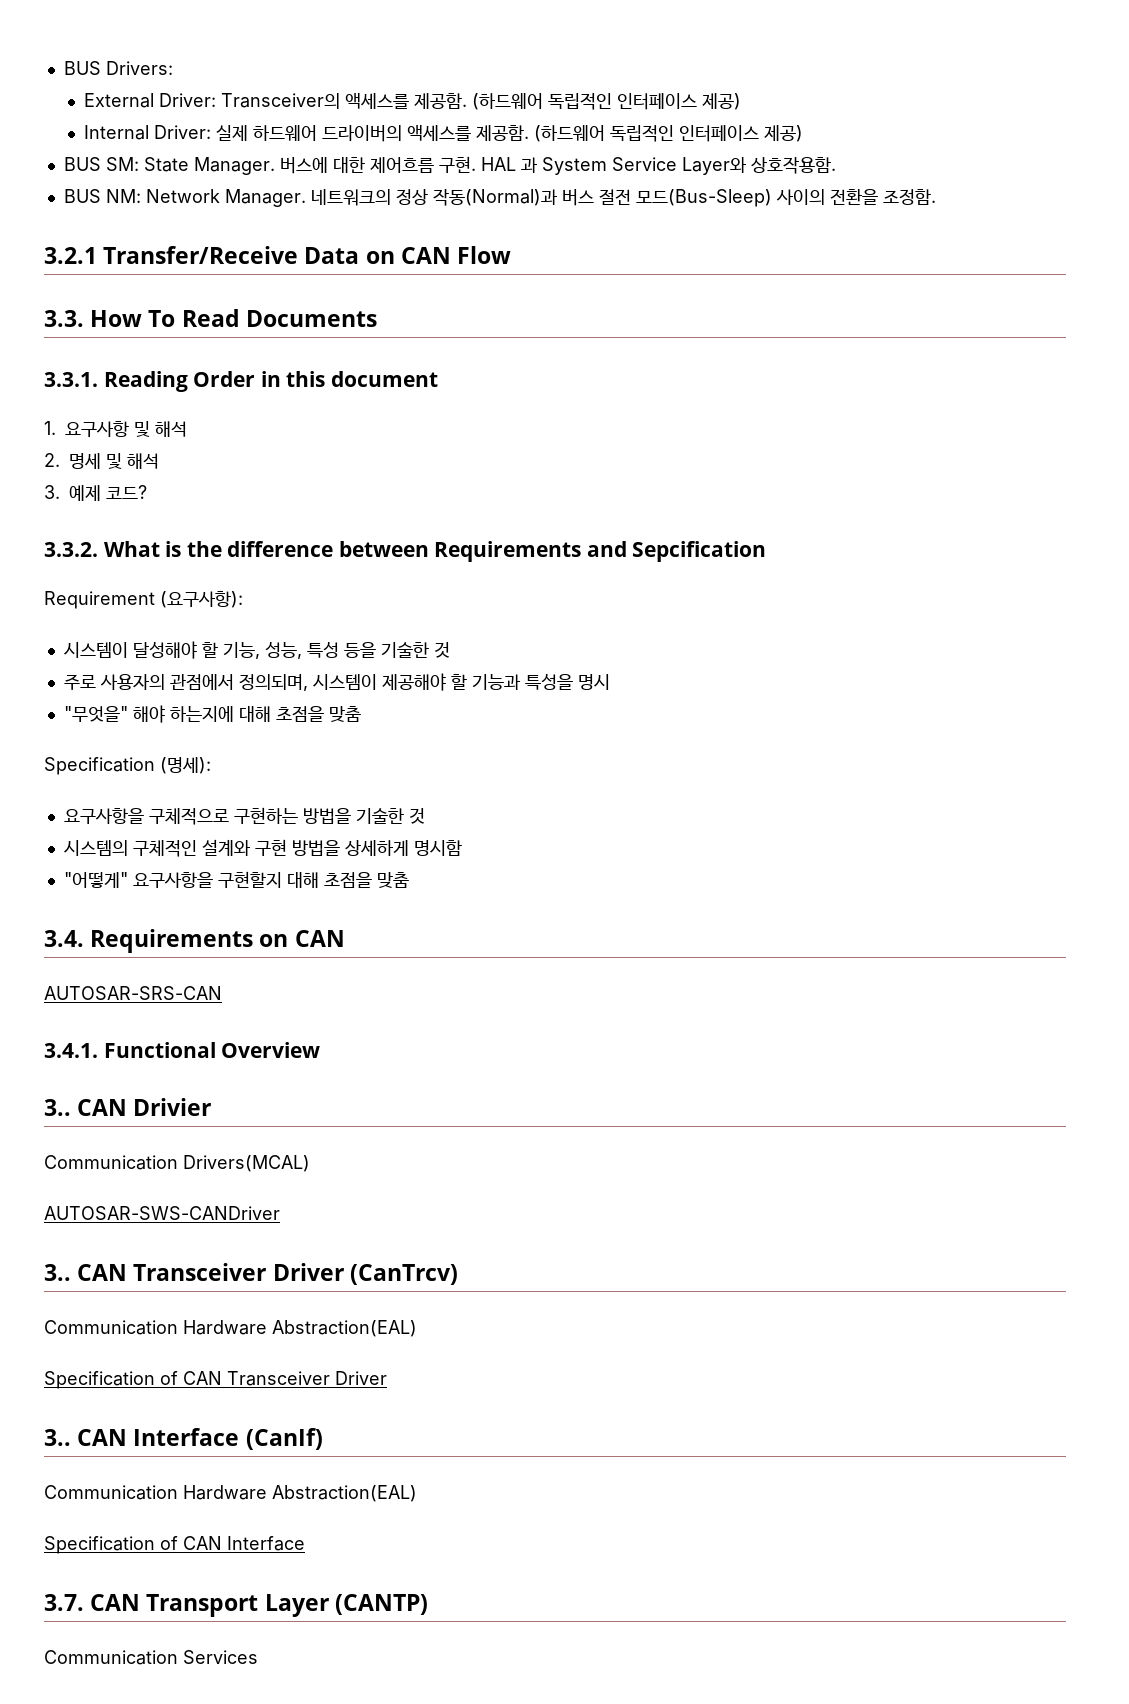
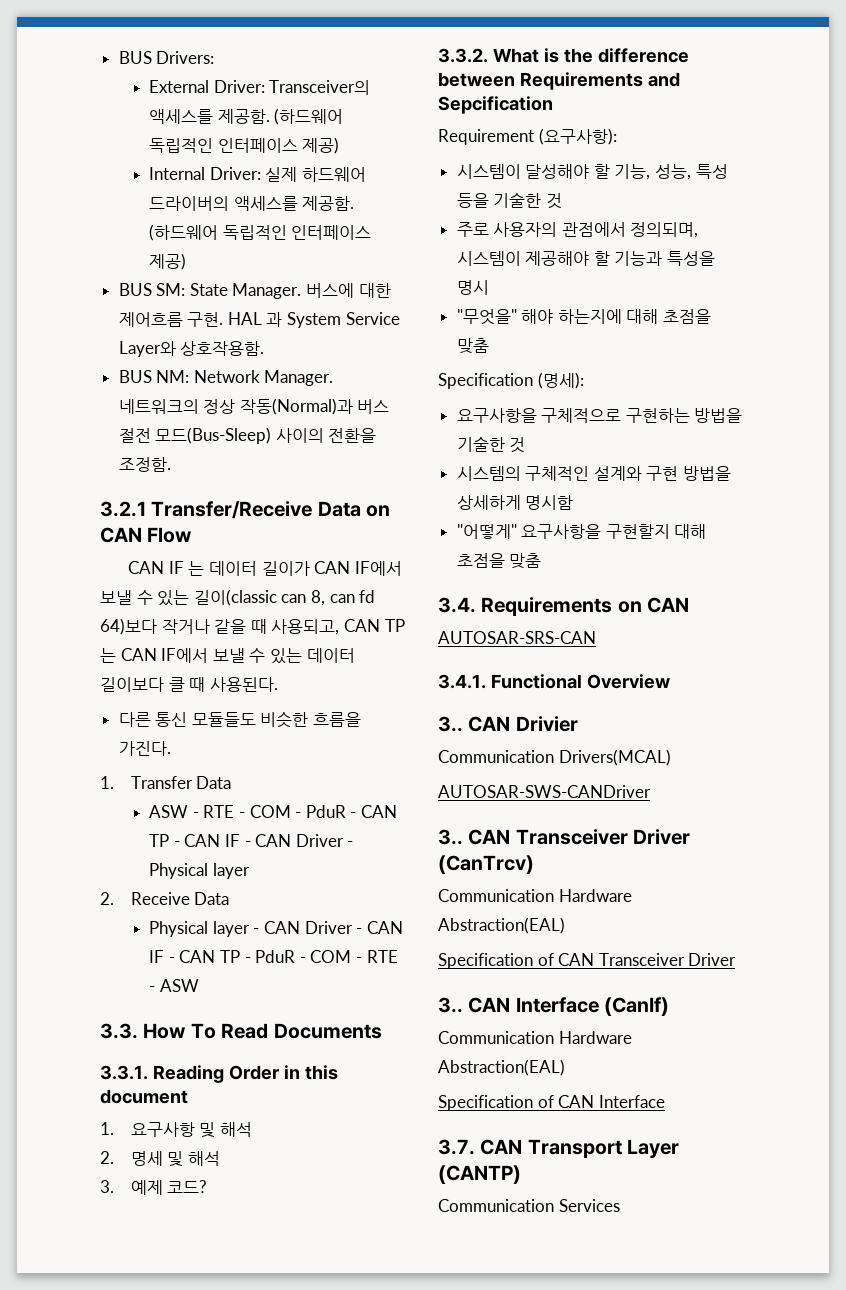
+ CAN IF 는 데이터 길이가 CAN IF에서 보낼 수 있는 길이(classic can 8, can fd 64)보다 작거나 같을 때 사용되고, CAN TP 는 CAN IF에서 보낼 수 있는 데이터 길이보다 클 때 사용된다.
+ 다른 통신 모듈들도 비슷한 흐름을 가진다.
+ 1. Transfer Data
+ ASW - RTE - COM - PduR - CAN TP - CAN IF - CAN Driver - Physical layer
+ 2. Receive Data
+ Physical layer - CAN Driver - CAN IF - CAN TP - PduR - COM - RTE - ASW

